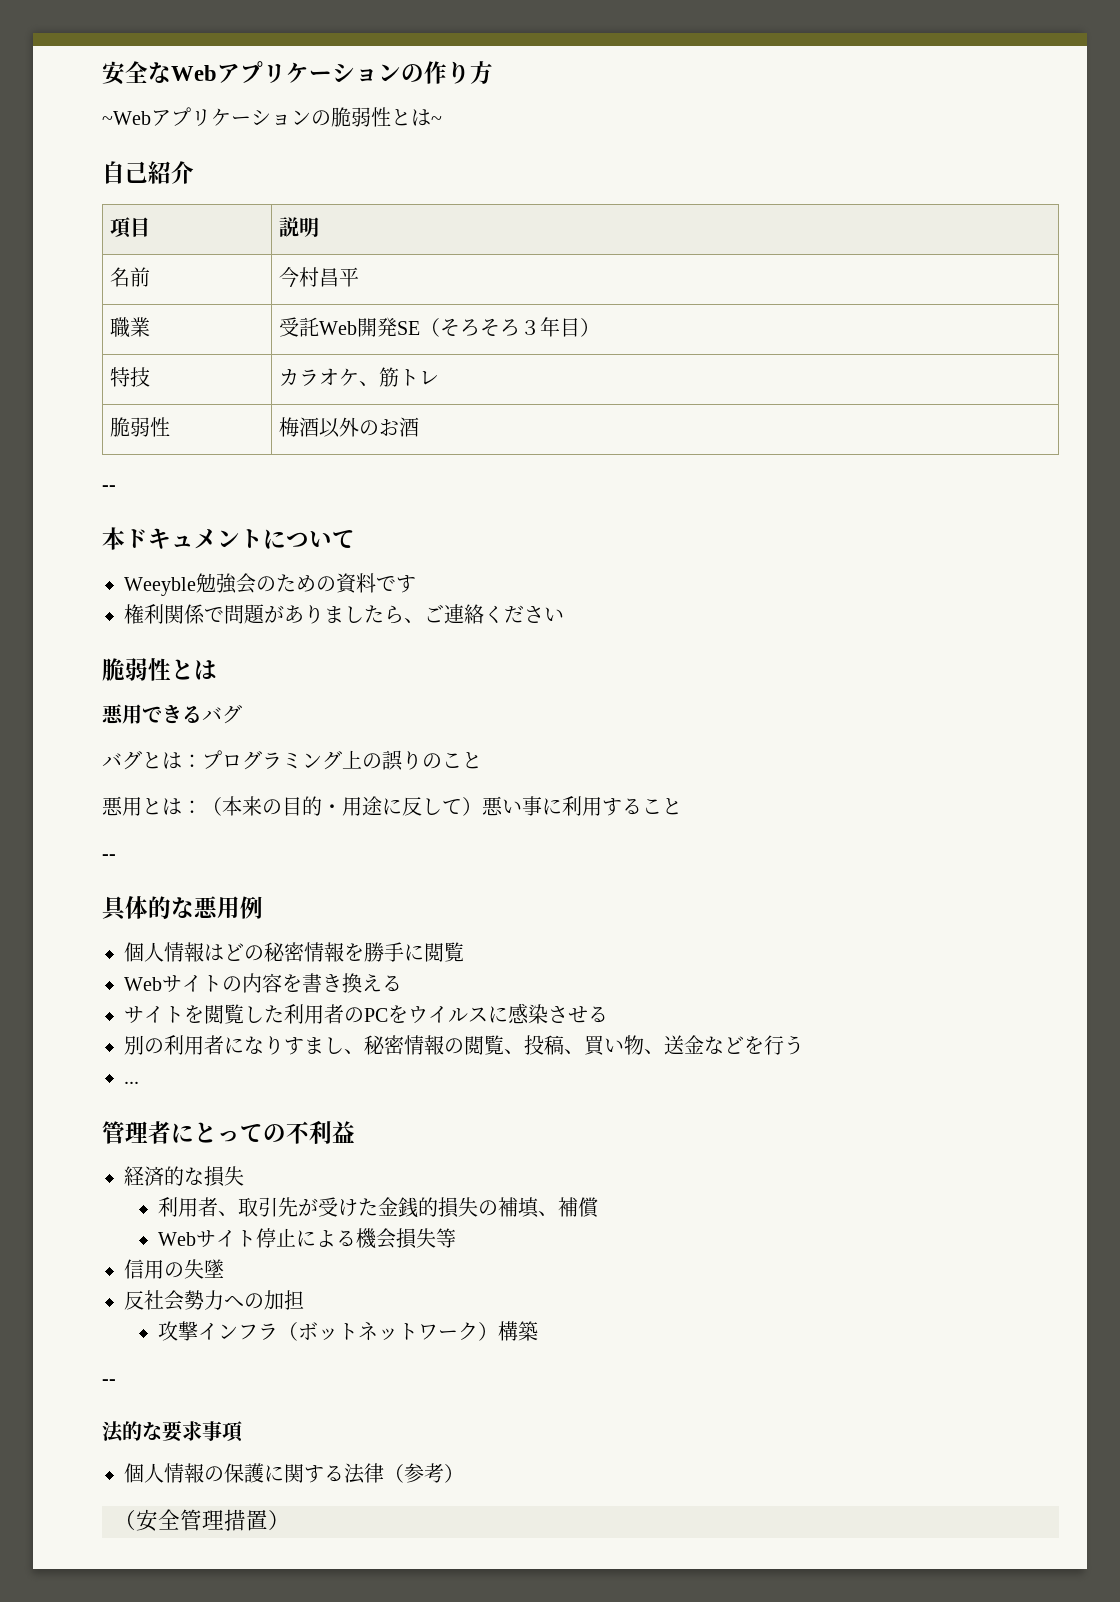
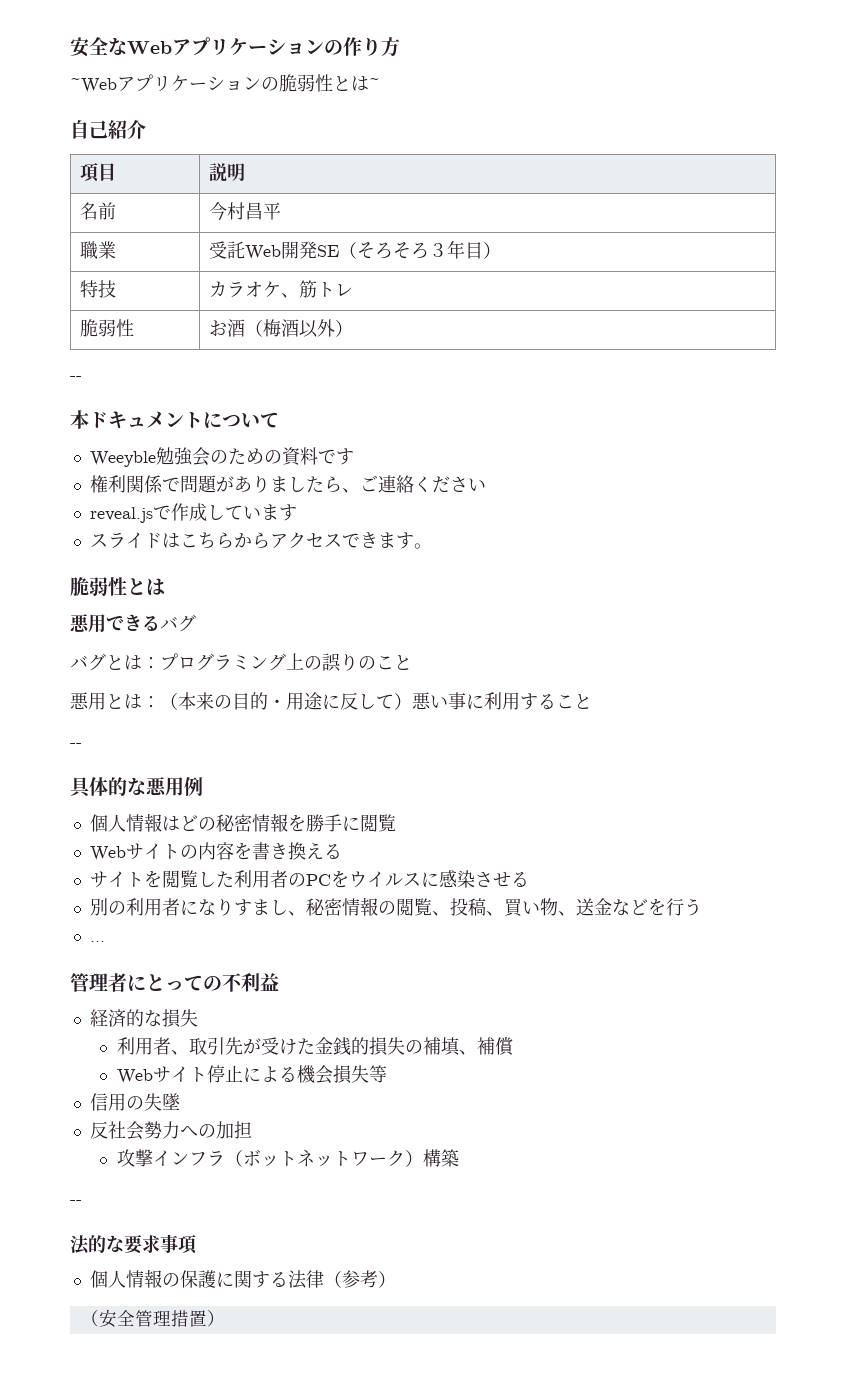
- 脆弱性 | 梅酒以外のお酒
+ 脆弱性 | お酒（梅酒以外）
+ reveal.jsで作成しています
+ スライドはこちらからアクセスできます。

